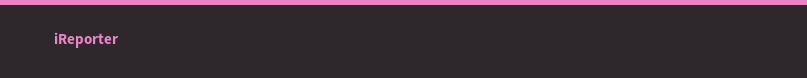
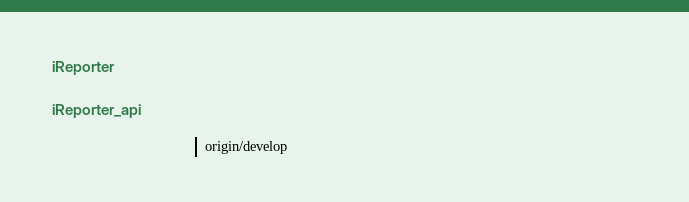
+ iReporter_api
+ origin/develop

